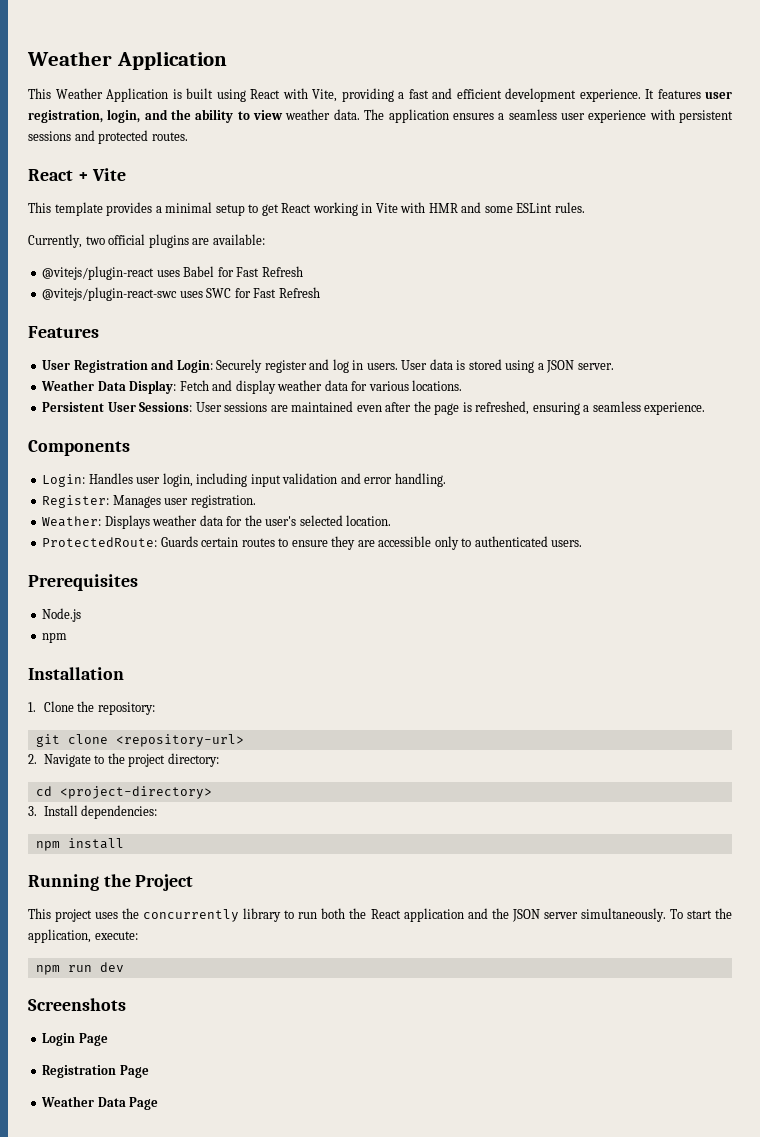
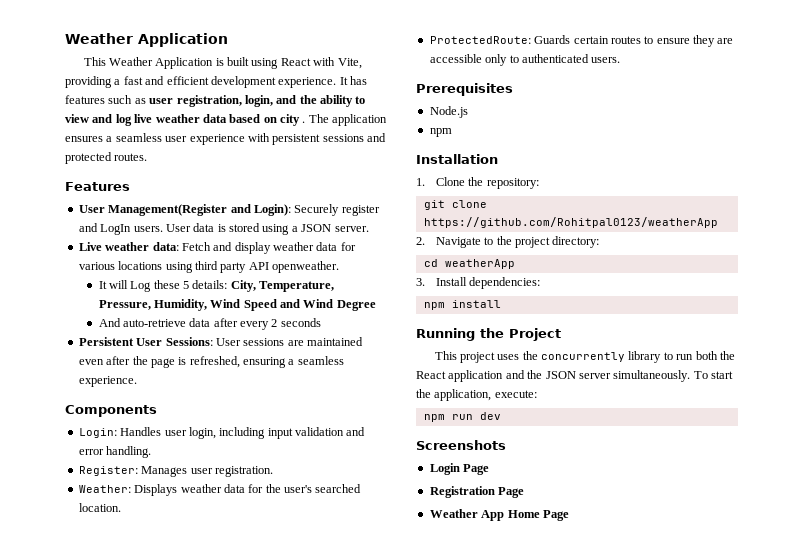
- It features user registration, login, and the ability to view weather data.
+ It has features such as user registration, login, and the ability to view and log live weather data based on city .
- React + Vite
- This template provides a minimal setup to get React working in Vite with HMR and some ESLint rules.
- Currently, two official plugins are available:
- @vitejs/plugin-react uses Babel for Fast Refresh
- @vitejs/plugin-react-swc uses SWC for Fast Refresh
- User Registration and Login: Securely register and log in users.
+ User Management(Register and Login): Securely register and LogIn users.
- Weather Data Display: Fetch and display weather data for various locations.
+ Live weather data: Fetch and display weather data for various locations using third party API openweather.
+ It will Log these 5 details: City, Temperature, Pressure, Humidity, Wind Speed and Wind Degree
+ And auto-retrieve data after every 2 seconds
- Weather: Displays weather data for the user's selected location.
+ Weather: Displays weather data for the user's searched location.
- git clone <repository-url>
+ git clone https://github.com/Rohitpal0123/weatherApp
- cd <project-directory>
+ cd weatherApp
- Weather Data Page
+ Weather App Home Page

